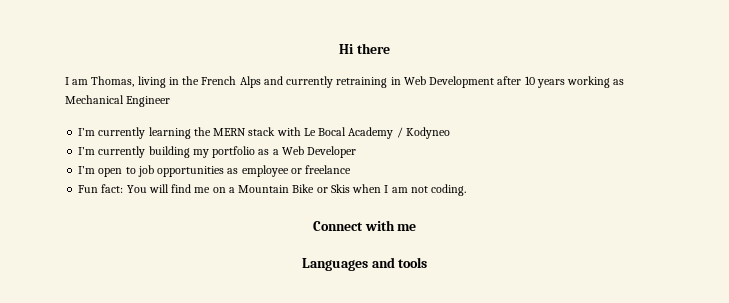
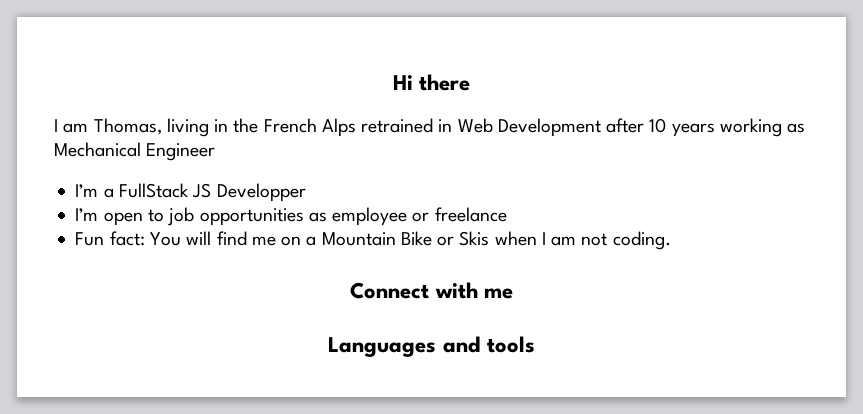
- I am Thomas, living in the French Alps and currently retraining in Web Development after 10 years working as Mechanical Engineer
+ I am Thomas, living in the French Alps retrained in Web Development after 10 years working as Mechanical Engineer
- I’m currently learning the MERN stack with Le Bocal Academy / Kodyneo
- I’m currently building my portfolio as a Web Developer
+ I’m a FullStack JS Developper

